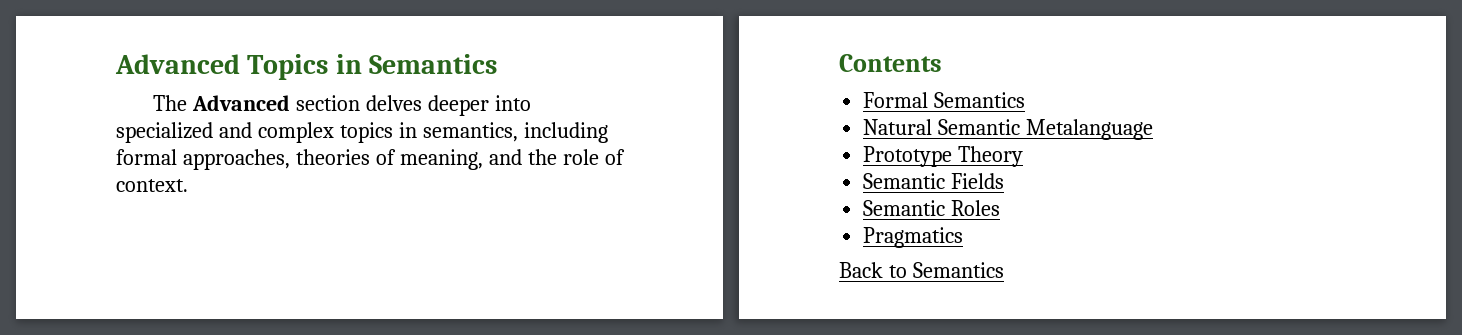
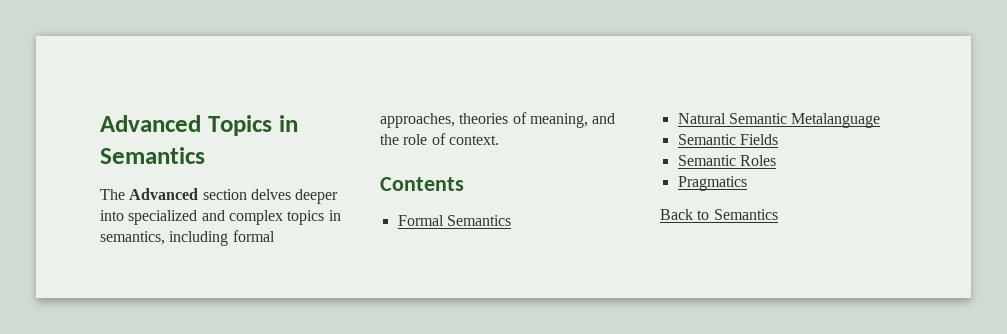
- Prototype Theory

